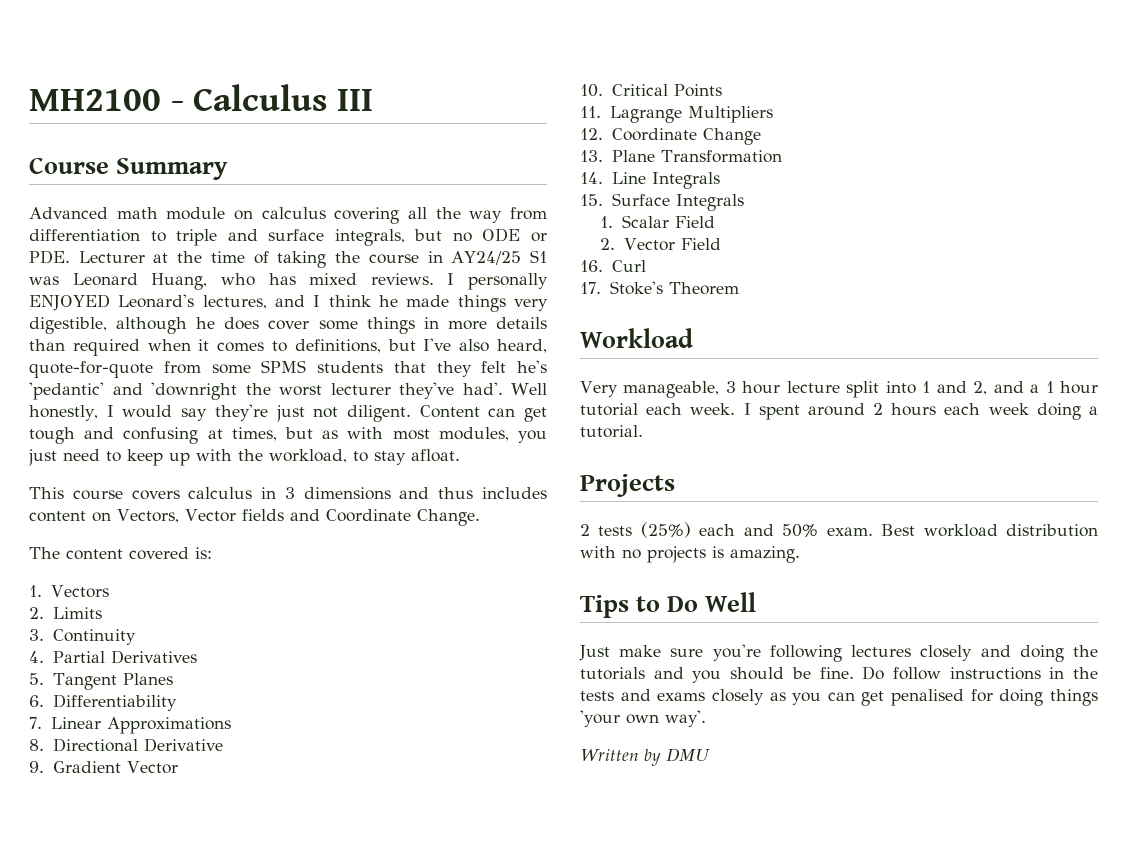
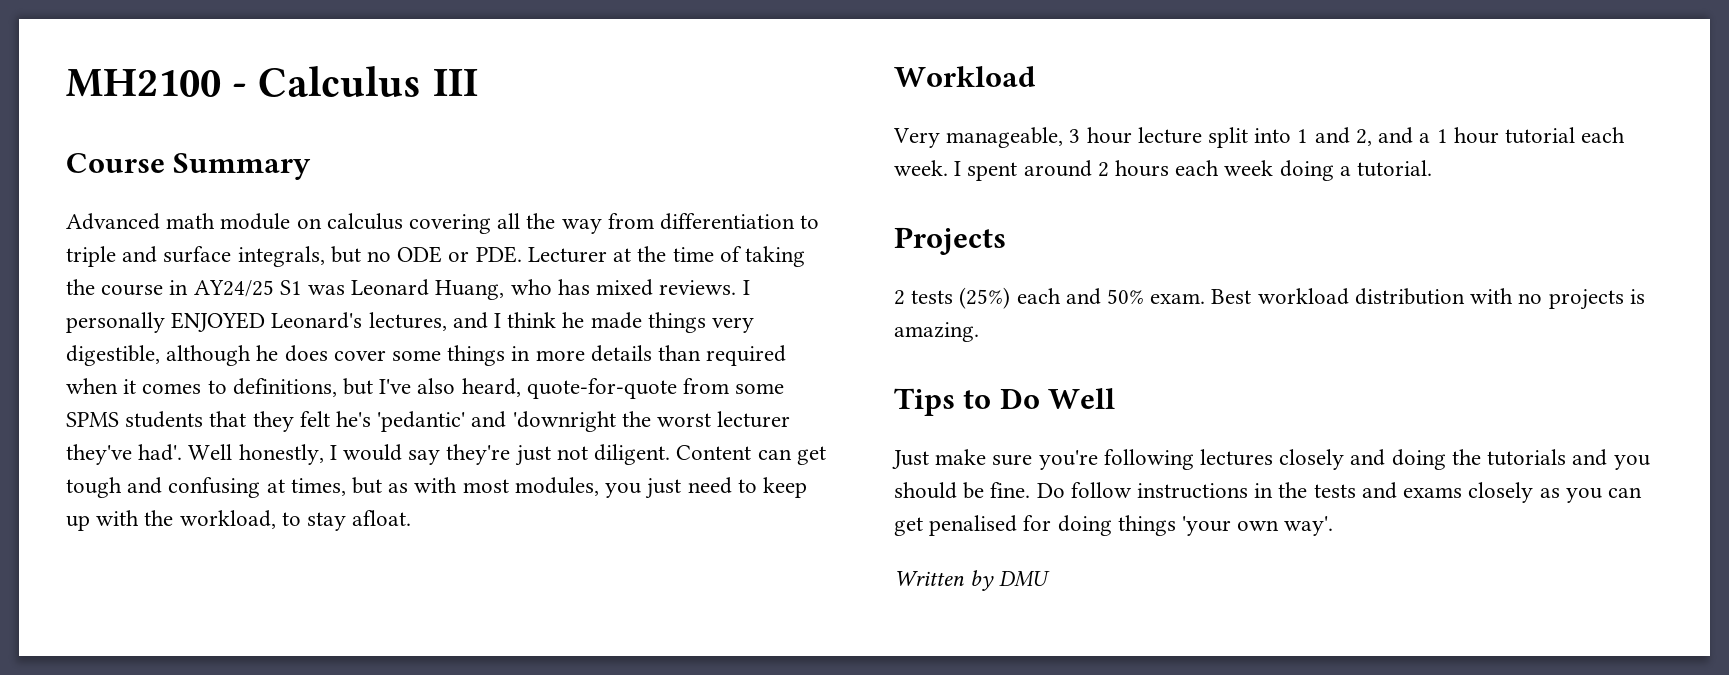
- This course covers calculus in 3 dimensions and thus includes content on Vectors, Vector fields and Coordinate Change.
- The content covered is:
- 1. Vectors
- 2. Limits
- 3. Continuity
- 4. Partial Derivatives
- 5. Tangent Planes
- 6. Differentiability
- 7. Linear Approximations
- 8. Directional Derivative
- 9. Gradient Vector
- 10. Critical Points
- 11. Lagrange Multipliers
- 12. Coordinate Change
- 13. Plane Transformation
- 14. Line Integrals
- 15. Surface Integrals
- 1. Scalar Field
- 2. Vector Field
- 16. Curl
- 17. Stoke's Theorem

